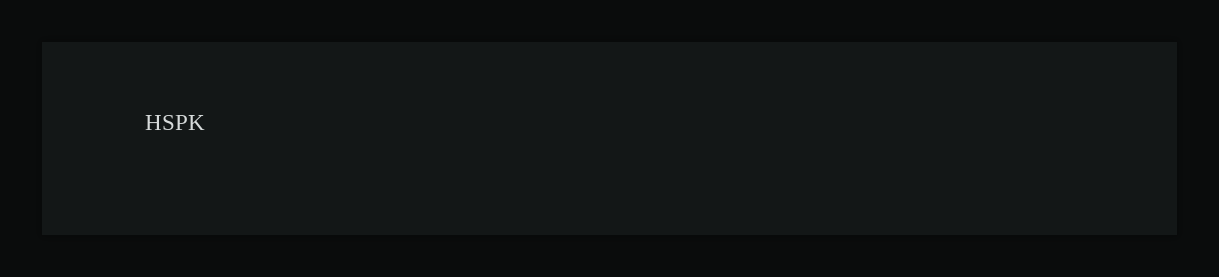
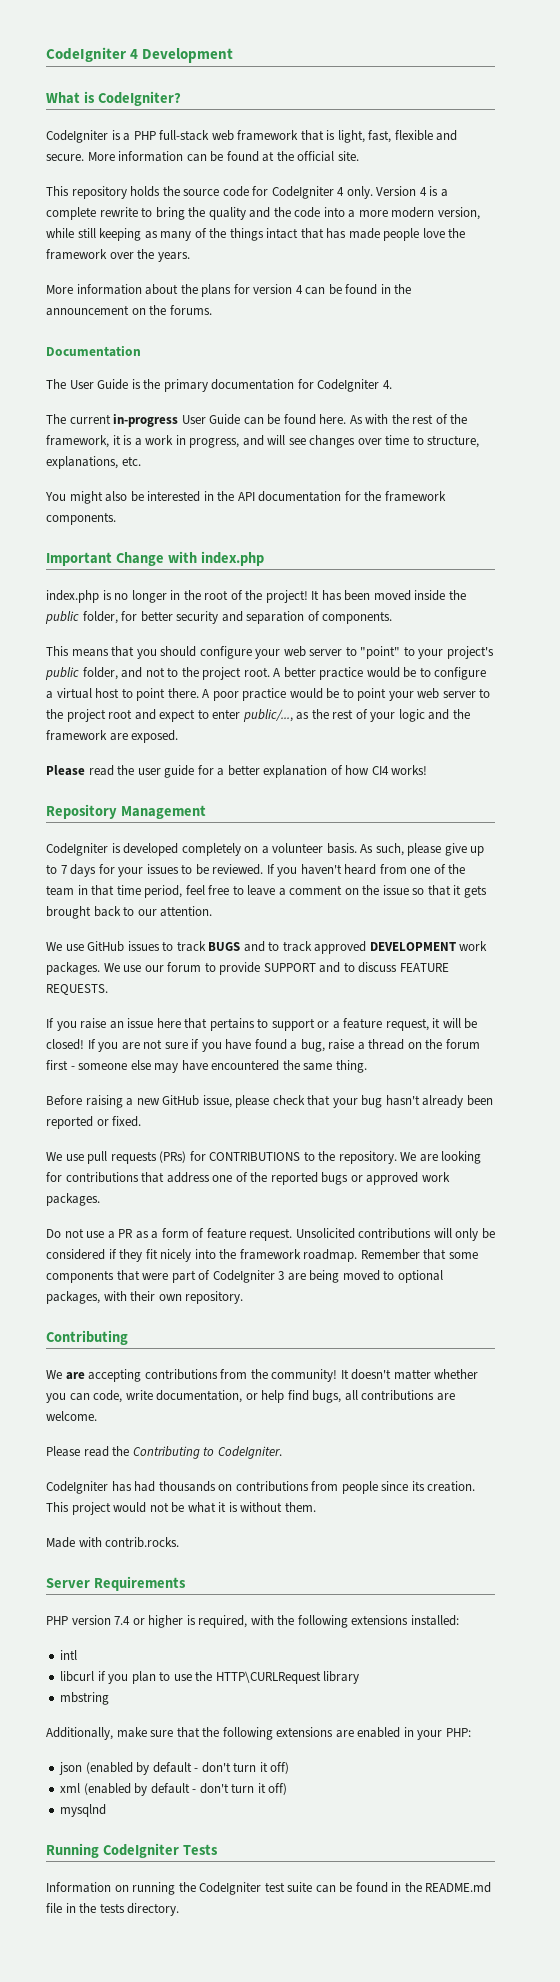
- HSPK
+ CodeIgniter 4 Development
+ What is CodeIgniter?
+ CodeIgniter is a PHP full-stack web framework that is light, fast, flexible and secure. More information can be found at the official site.
+ This repository holds the source code for CodeIgniter 4 only. Version 4 is a complete rewrite to bring the quality and the code into a more modern version, while still keeping as many of the things intact that has made people love the framework over the years.
+ More information about the plans for version 4 can be found in the announcement on the forums.
+ Documentation
+ The User Guide is the primary documentation for CodeIgniter 4.
+ The current in-progress User Guide can be found here. As with the rest of the framework, it is a work in progress, and will see changes over time to structure, explanations, etc.
+ You might also be interested in the API documentation for the framework components.
+ Important Change with index.php
+ index.php is no longer in the root of the project! It has been moved inside the public folder, for better security and separation of components.
+ This means that you should configure your web server to "point" to your project's public folder, and not to the project root. A better practice would be to configure a virtual host to point there. A poor practice would be to point your web server to the project root and expect to enter public/..., as the rest of your logic and the framework are exposed.
+ Please read the user guide for a better explanation of how CI4 works!
+ Repository Management
+ CodeIgniter is developed completely on a volunteer basis. As such, please give up to 7 days for your issues to be reviewed. If you haven't heard from one of the team in that time period, feel free to leave a comment on the issue so that it gets brought back to our attention.
+ We use GitHub issues to track BUGS and to track approved DEVELOPMENT work packages. We use our forum to provide SUPPORT and to discuss FEATURE REQUESTS.
+ If you raise an issue here that pertains to support or a feature request, it will be closed! If you are not sure if you have found a bug, raise a thread on the forum first - someone else may have encountered the same thing.
+ Before raising a new GitHub issue, please check that your bug hasn't already been reported or fixed.
+ We use pull requests (PRs) for CONTRIBUTIONS to the repository. We are looking for contributions that address one of the reported bugs or approved work packages.
+ Do not use a PR as a form of feature request. Unsolicited contributions will only be considered if they fit nicely into the framework roadmap. Remember that some components that were part of CodeIgniter 3 are being moved to optional packages, with their own repository.
+ Contributing
+ We are accepting contributions from the community! It doesn't matter whether you can code, write documentation, or help find bugs, all contributions are welcome.
+ Please read the Contributing to CodeIgniter.
+ CodeIgniter has had thousands on contributions from people since its creation. This project would not be what it is without them.
+ Made with contrib.rocks.
+ Server Requirements
+ PHP version 7.4 or higher is required, with the following extensions installed:
+ intl
+ libcurl if you plan to use the HTTP\CURLRequest library
+ mbstring
+ Additionally, make sure that the following extensions are enabled in your PHP:
+ json (enabled by default - don't turn it off)
+ xml (enabled by default - don't turn it off)
+ mysqlnd
+ Running CodeIgniter Tests
+ Information on running the CodeIgniter test suite can be found in the README.md file in the tests directory.

